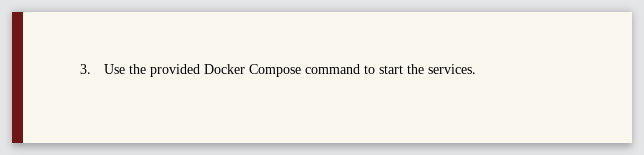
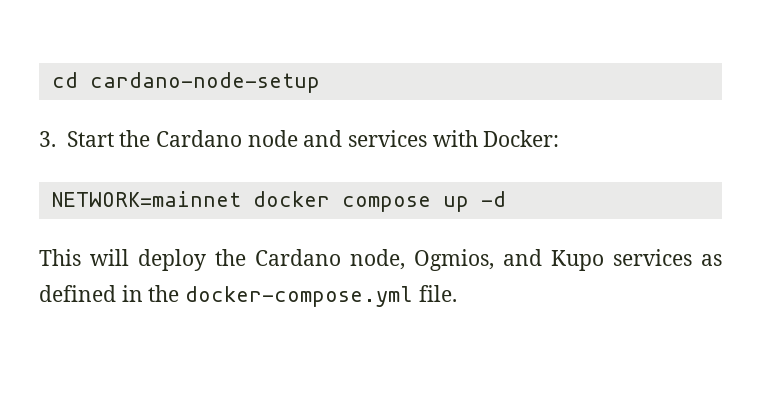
- 3. Use the provided Docker Compose command to start the services.
+ cd cardano-node-setup
+ 3. Start the Cardano node and services with Docker:
+ NETWORK=mainnet docker compose up -d
+ This will deploy the Cardano node, Ogmios, and Kupo services as defined in the docker-compose.yml file.

